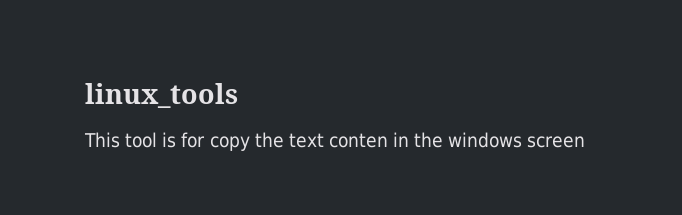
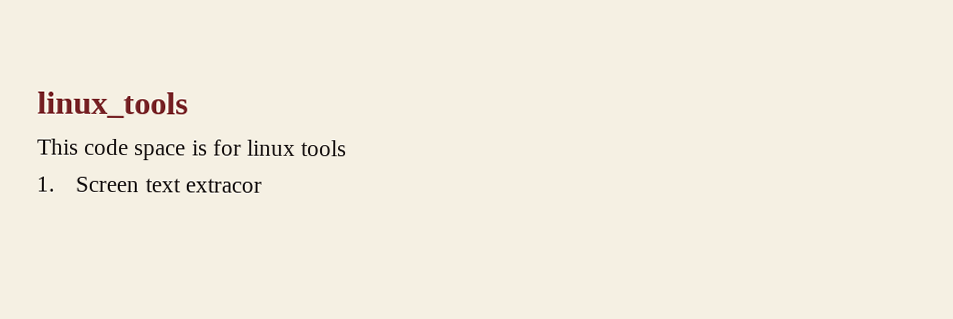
- This tool is for copy the text conten in the windows screen
+ This code space is for linux tools
+ 1. Screen text extracor

